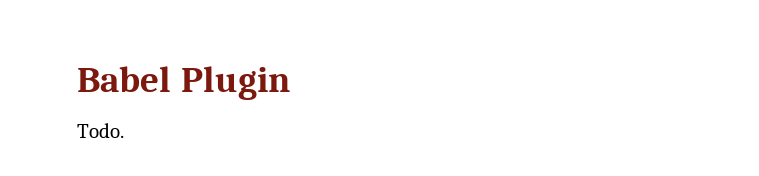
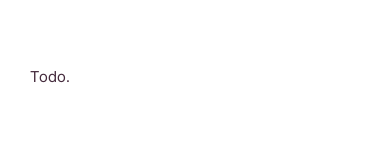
- Babel Plugin

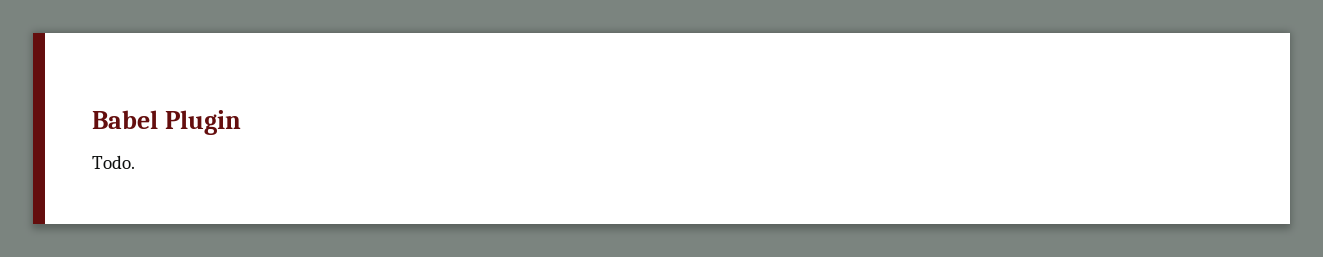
+ Babel Plugin

